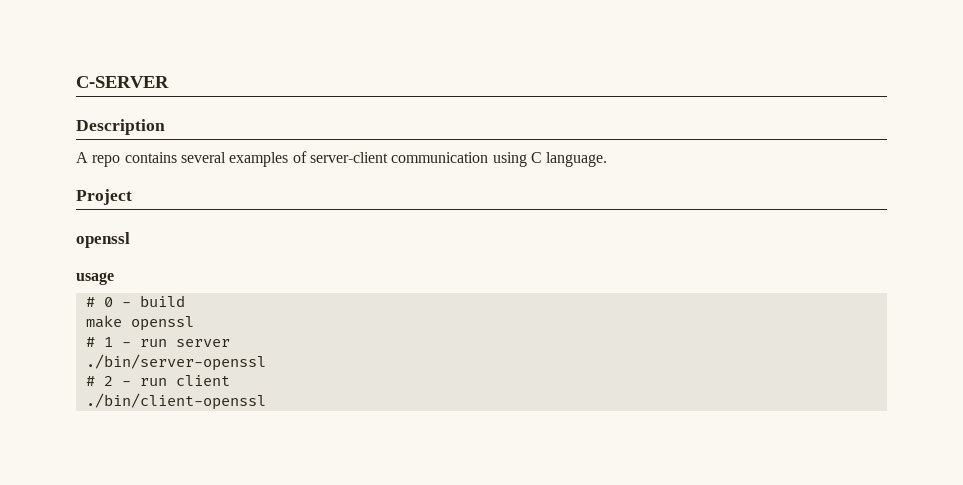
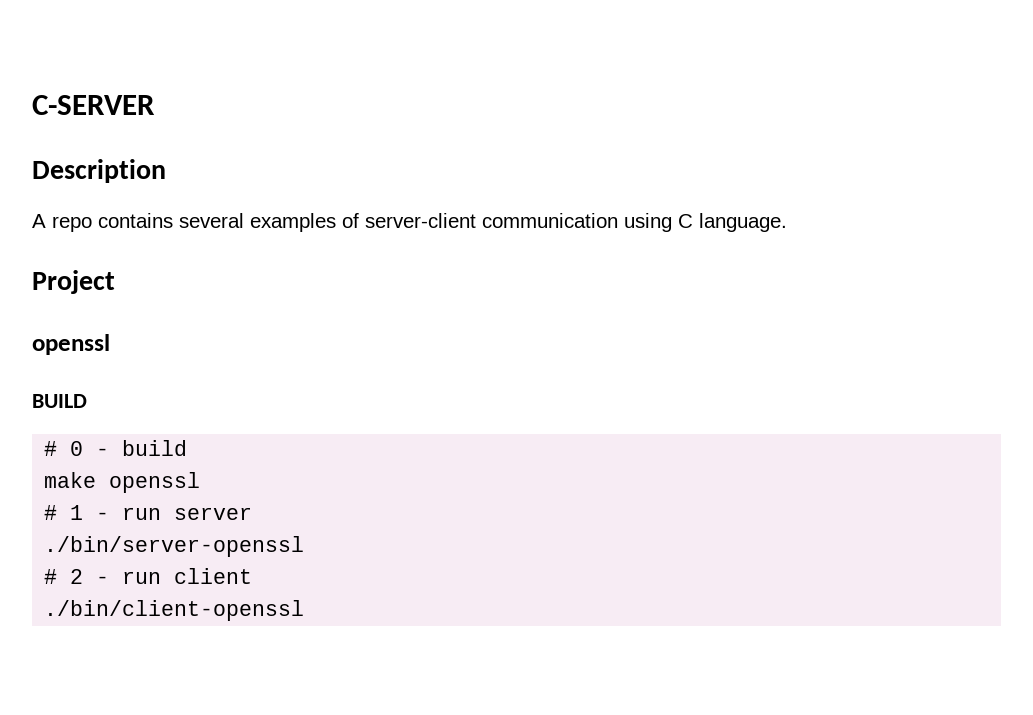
- usage
+ BUILD

